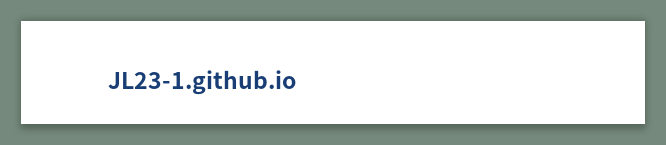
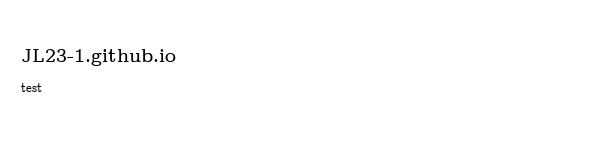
+ test

